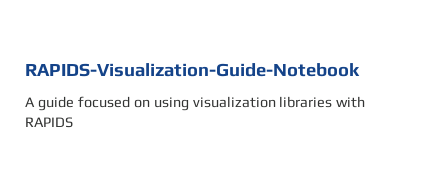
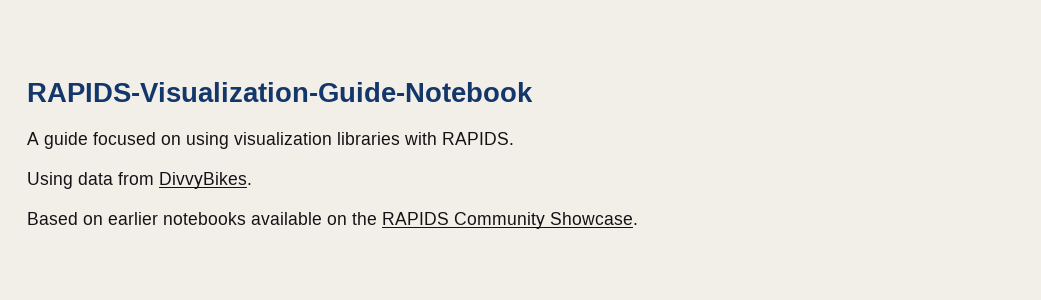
- A guide focused on using visualization libraries with RAPIDS
+ A guide focused on using visualization libraries with RAPIDS.
+ Using data from DivvyBikes.
+ Based on earlier notebooks available on the RAPIDS Community Showcase.

